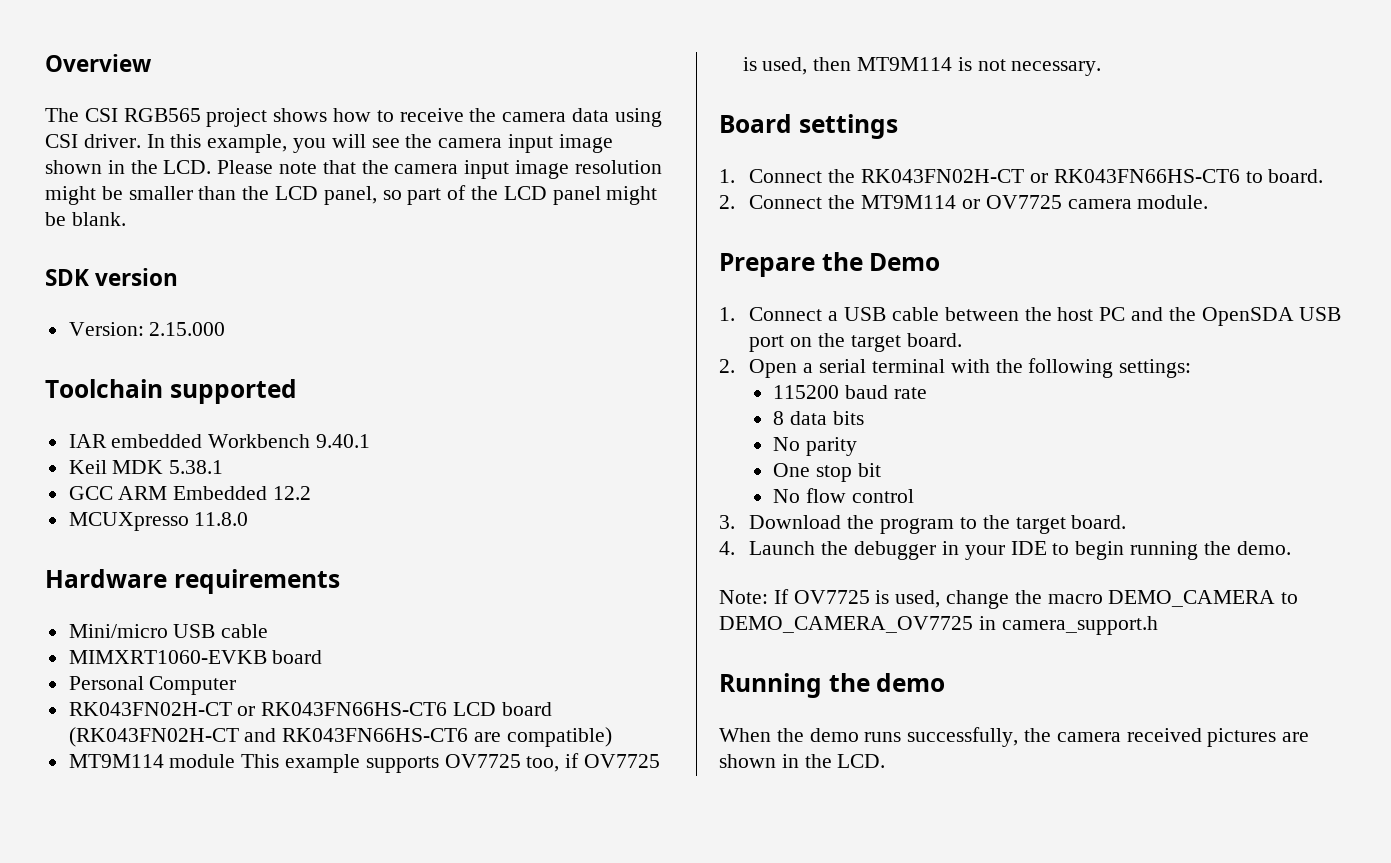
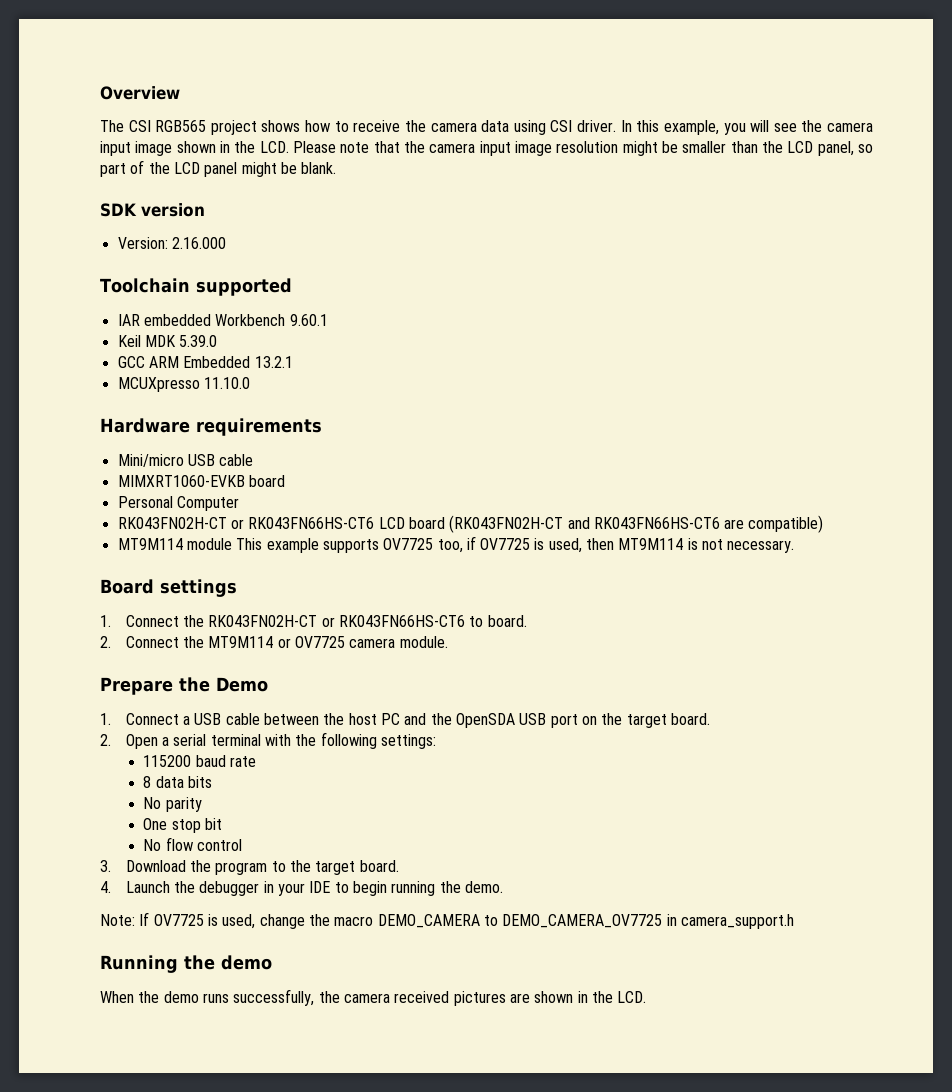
- Version: 2.15.000
+ Version: 2.16.000
- IAR embedded Workbench 9.40.1
+ IAR embedded Workbench 9.60.1
- Keil MDK 5.38.1
+ Keil MDK 5.39.0
- GCC ARM Embedded 12.2
+ GCC ARM Embedded 13.2.1
- MCUXpresso 11.8.0
+ MCUXpresso 11.10.0

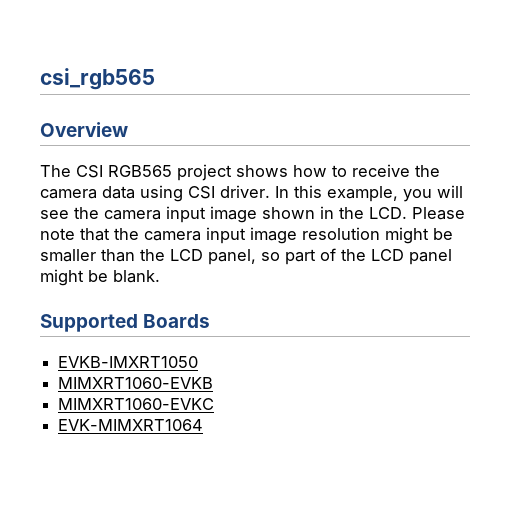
+ csi_rgb565
- SDK version
- Version: 2.16.000
- Toolchain supported
- IAR embedded Workbench 9.60.1
- Keil MDK 5.39.0
- GCC ARM Embedded 13.2.1
- MCUXpresso 11.10.0
- Hardware requirements
- Mini/micro USB cable
- MIMXRT1060-EVKB board
- Personal Computer
- RK043FN02H-CT or RK043FN66HS-CT6 LCD board (RK043FN02H-CT and RK043FN66HS-CT6 are compatible)
- MT9M114 module This example supports OV7725 too, if OV7725 is used, then MT9M114 is not necessary.
- Board settings
- 1. Connect the RK043FN02H-CT or RK043FN66HS-CT6 to board.
- 2. Connect the MT9M114 or OV7725 camera module.
- Prepare the Demo
- 1. Connect a USB cable between the host PC and the OpenSDA USB port on the target board.
- 2. Open a serial terminal with the following settings:
- 115200 baud rate
- 8 data bits
- No parity
- One stop bit
- No flow control
- 3. Download the program to the target board.
- 4. Launch the debugger in your IDE to begin running the demo.
- Note: If OV7725 is used, change the macro DEMO_CAMERA to DEMO_CAMERA_OV7725 in camera_support.h
- Running the demo
- When the demo runs successfully, the camera received pictures are shown in the LCD.
+ Supported Boards
+ EVKB-IMXRT1050
+ MIMXRT1060-EVKB
+ MIMXRT1060-EVKC
+ EVK-MIMXRT1064

